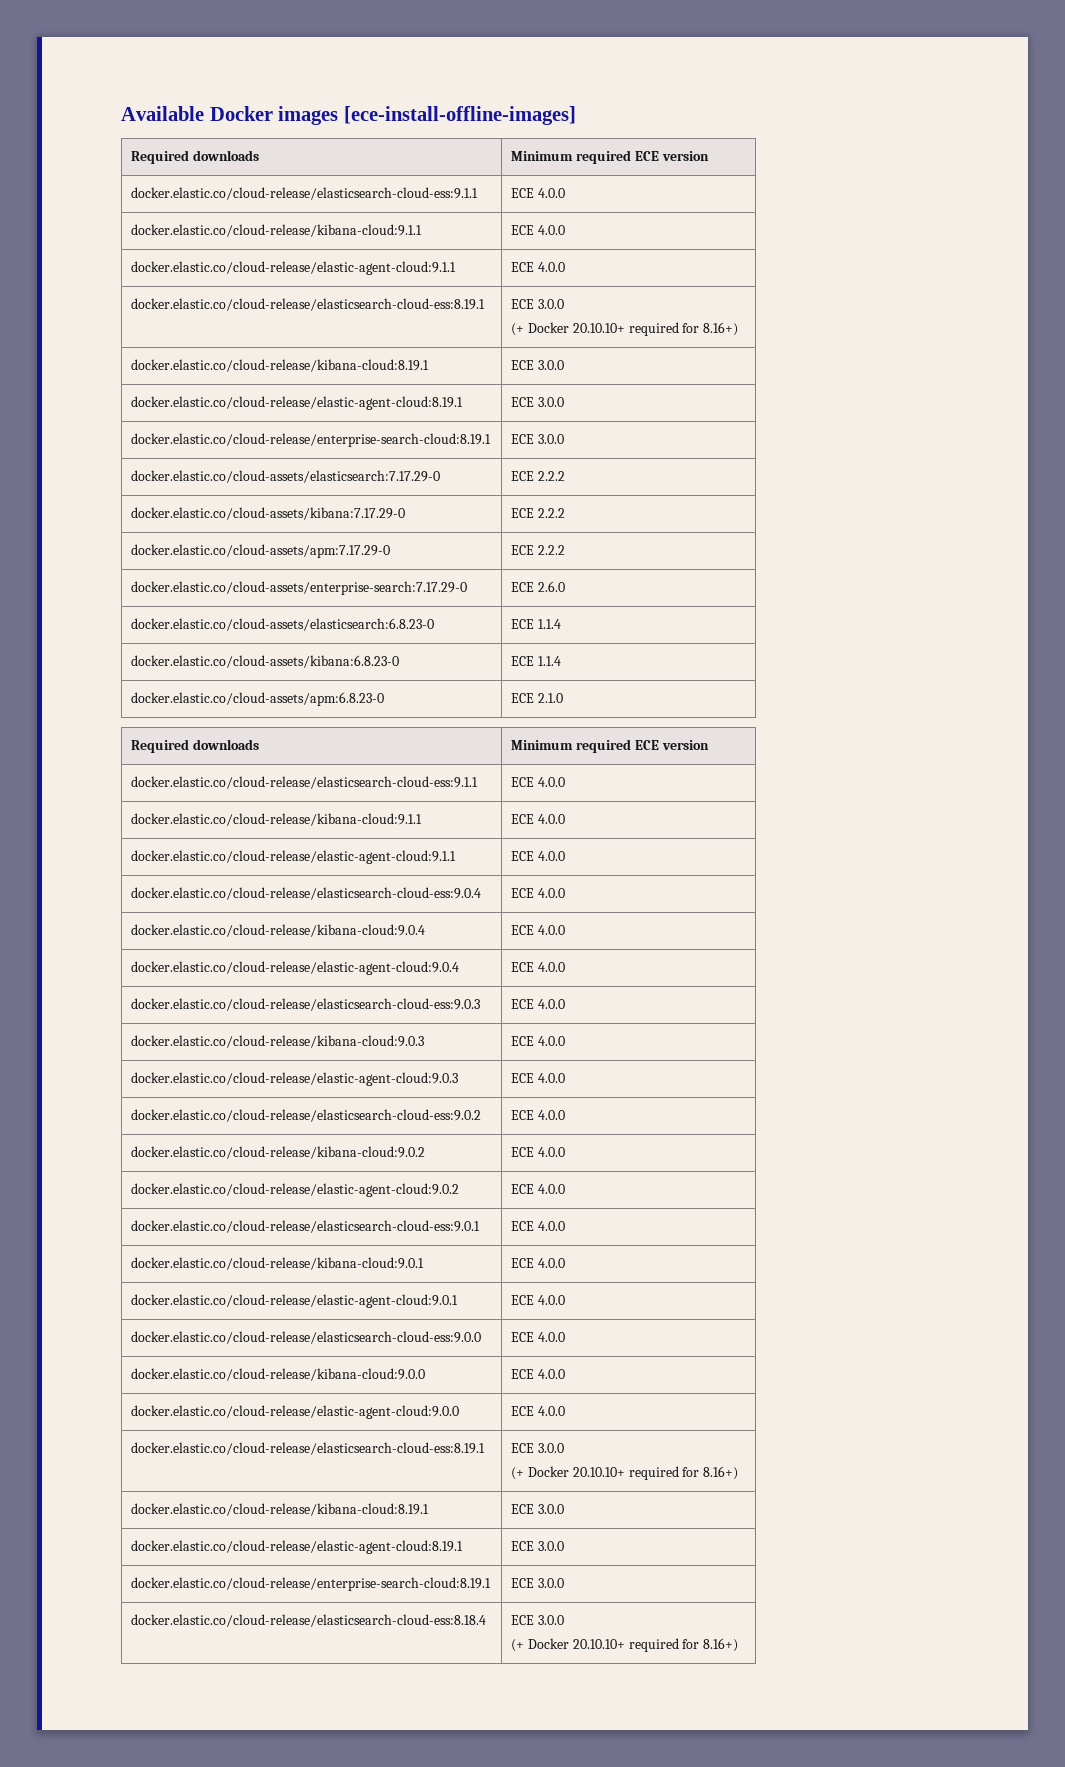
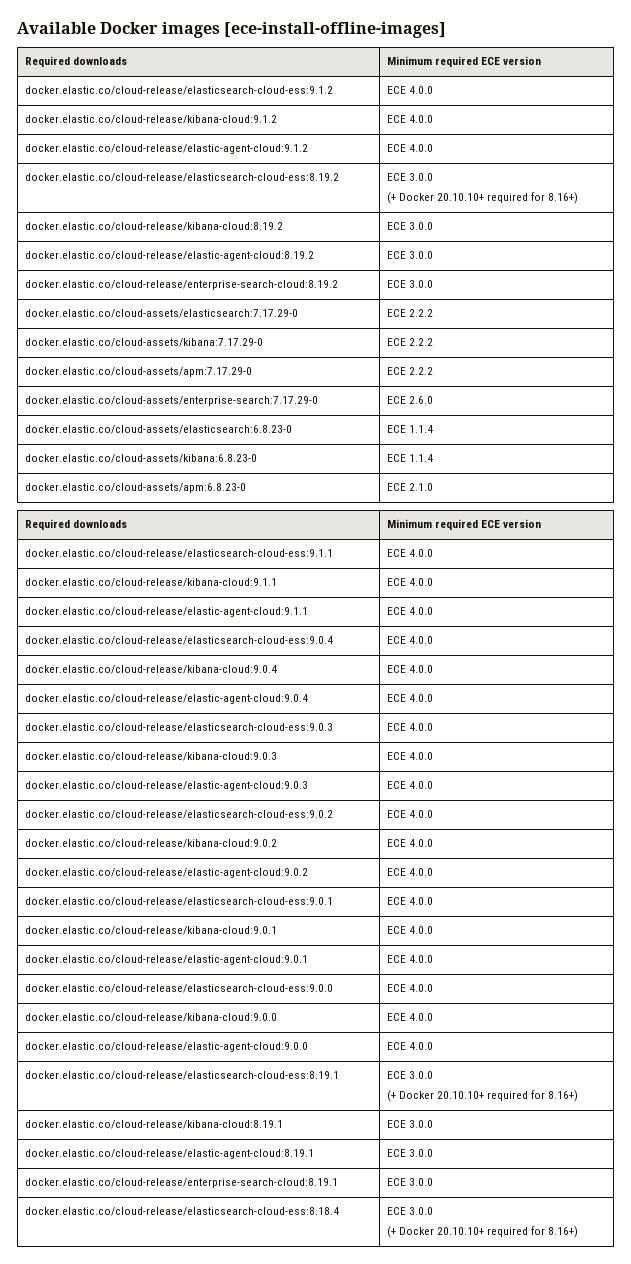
  Available Docker images [ece-install-offline-images]
  Required downloads | Minimum required ECE version
- docker.elastic.co/cloud-release/elasticsearch-cloud-ess:9.1.1 | ECE 4.0.0
- docker.elastic.co/cloud-release/kibana-cloud:9.1.1 | ECE 4.0.0
- docker.elastic.co/cloud-release/elastic-agent-cloud:9.1.1 | ECE 4.0.0
- docker.elastic.co/cloud-release/elasticsearch-cloud-ess:8.19.1 | ECE 3.0.0
+ docker.elastic.co/cloud-release/elasticsearch-cloud-ess:9.1.2 | ECE 4.0.0
+ docker.elastic.co/cloud-release/kibana-cloud:9.1.2 | ECE 4.0.0
+ docker.elastic.co/cloud-release/elastic-agent-cloud:9.1.2 | ECE 4.0.0
+ docker.elastic.co/cloud-release/elasticsearch-cloud-ess:8.19.2 | ECE 3.0.0
  (+ Docker 20.10.10+ required for 8.16+)
- docker.elastic.co/cloud-release/kibana-cloud:8.19.1 | ECE 3.0.0
- docker.elastic.co/cloud-release/elastic-agent-cloud:8.19.1 | ECE 3.0.0
- docker.elastic.co/cloud-release/enterprise-search-cloud:8.19.1 | ECE 3.0.0
+ docker.elastic.co/cloud-release/kibana-cloud:8.19.2 | ECE 3.0.0
+ docker.elastic.co/cloud-release/elastic-agent-cloud:8.19.2 | ECE 3.0.0
+ docker.elastic.co/cloud-release/enterprise-search-cloud:8.19.2 | ECE 3.0.0

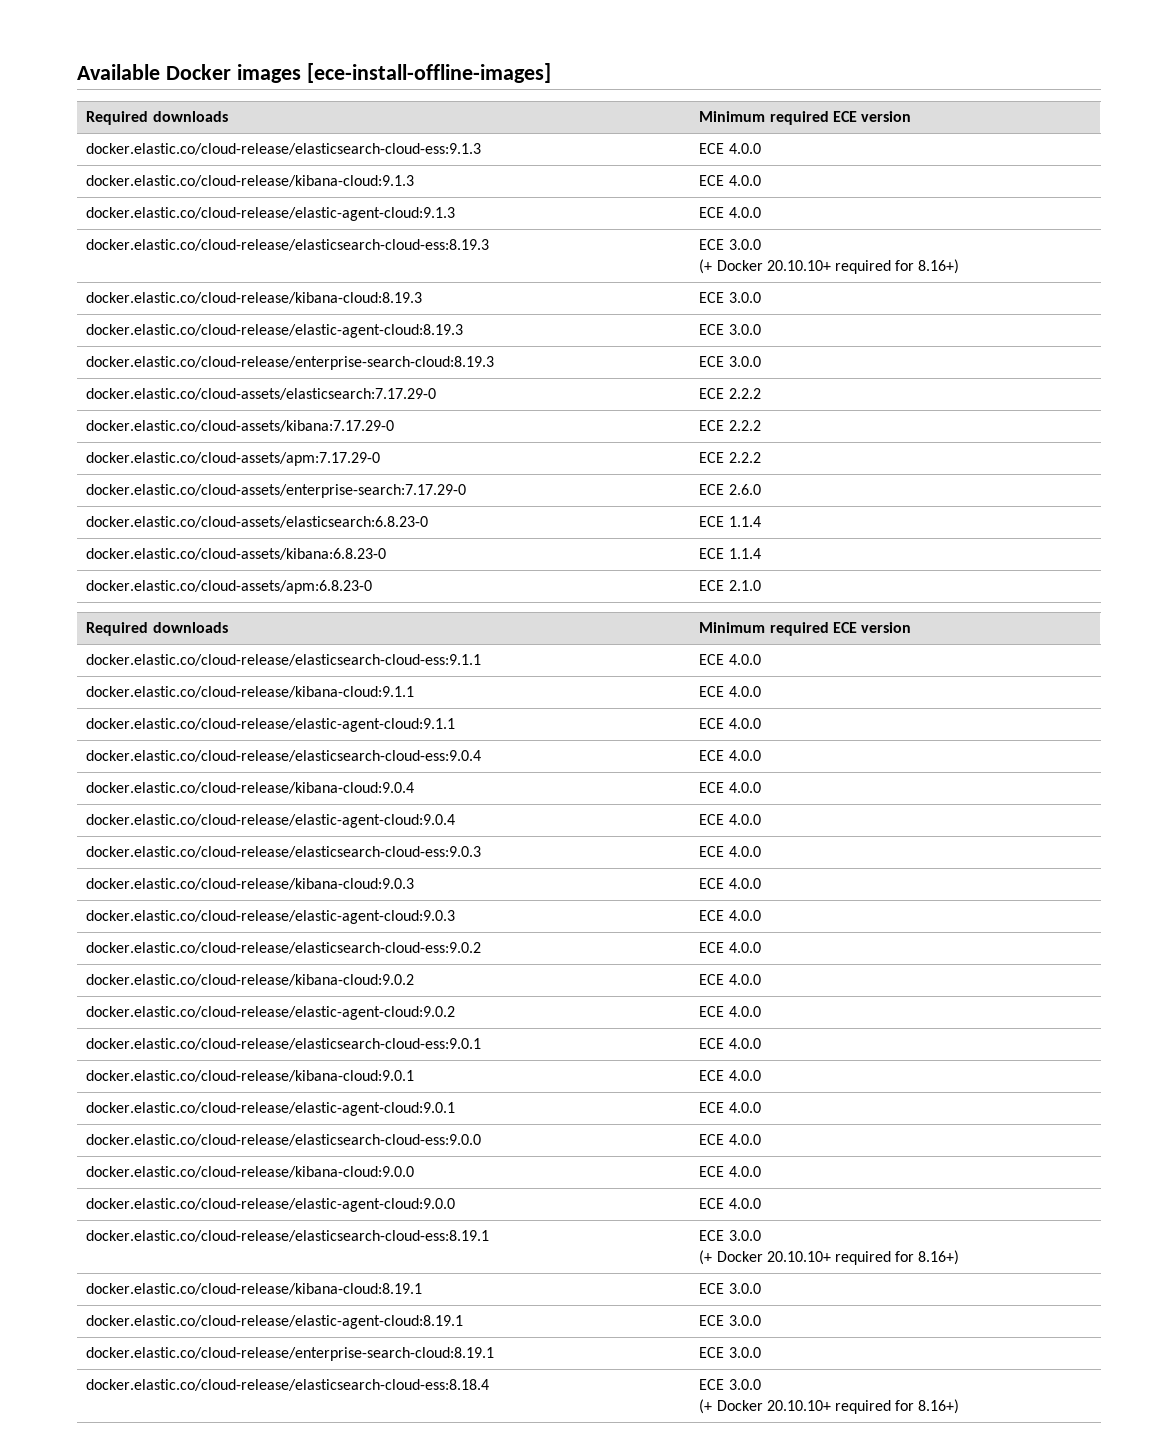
- docker.elastic.co/cloud-release/elasticsearch-cloud-ess:9.1.2 | ECE 4.0.0
- docker.elastic.co/cloud-release/kibana-cloud:9.1.2 | ECE 4.0.0
- docker.elastic.co/cloud-release/elastic-agent-cloud:9.1.2 | ECE 4.0.0
- docker.elastic.co/cloud-release/elasticsearch-cloud-ess:8.19.2 | ECE 3.0.0
+ docker.elastic.co/cloud-release/elasticsearch-cloud-ess:9.1.3 | ECE 4.0.0
+ docker.elastic.co/cloud-release/kibana-cloud:9.1.3 | ECE 4.0.0
+ docker.elastic.co/cloud-release/elastic-agent-cloud:9.1.3 | ECE 4.0.0
+ docker.elastic.co/cloud-release/elasticsearch-cloud-ess:8.19.3 | ECE 3.0.0
  (+ Docker 20.10.10+ required for 8.16+)
- docker.elastic.co/cloud-release/kibana-cloud:8.19.2 | ECE 3.0.0
- docker.elastic.co/cloud-release/elastic-agent-cloud:8.19.2 | ECE 3.0.0
- docker.elastic.co/cloud-release/enterprise-search-cloud:8.19.2 | ECE 3.0.0
+ docker.elastic.co/cloud-release/kibana-cloud:8.19.3 | ECE 3.0.0
+ docker.elastic.co/cloud-release/elastic-agent-cloud:8.19.3 | ECE 3.0.0
+ docker.elastic.co/cloud-release/enterprise-search-cloud:8.19.3 | ECE 3.0.0

